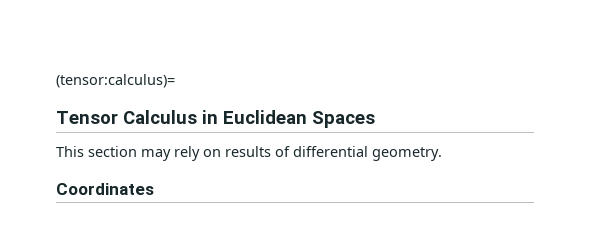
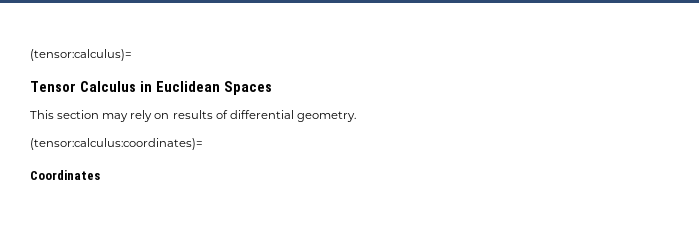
+ (tensor:calculus:coordinates)=

